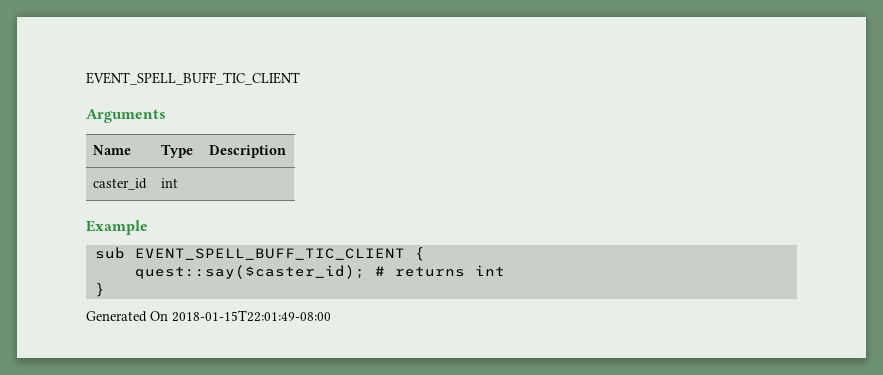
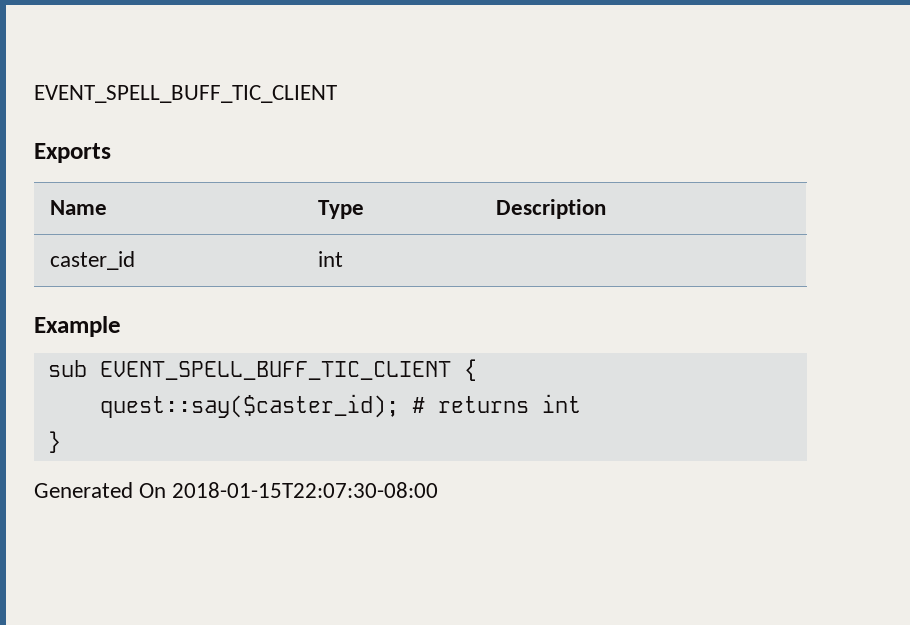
- Arguments
+ Exports
- Generated On 2018-01-15T22:01:49-08:00
+ Generated On 2018-01-15T22:07:30-08:00

